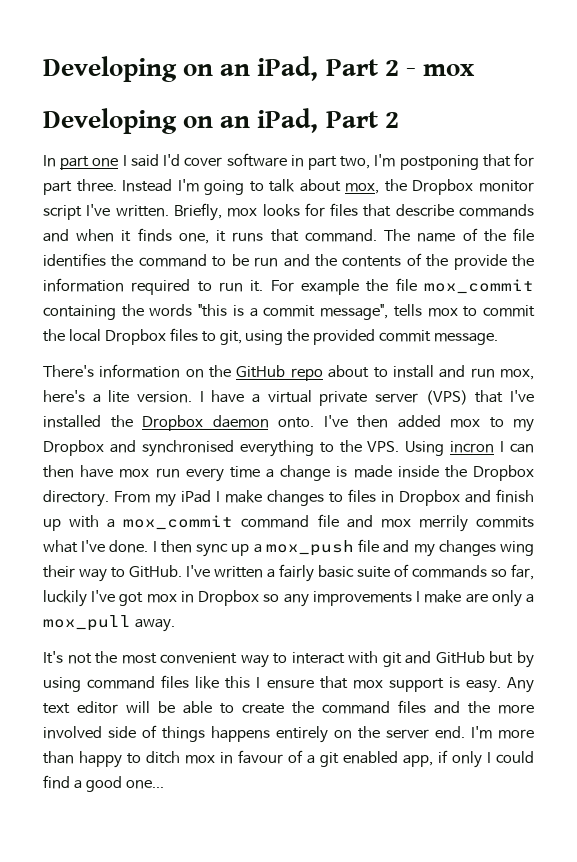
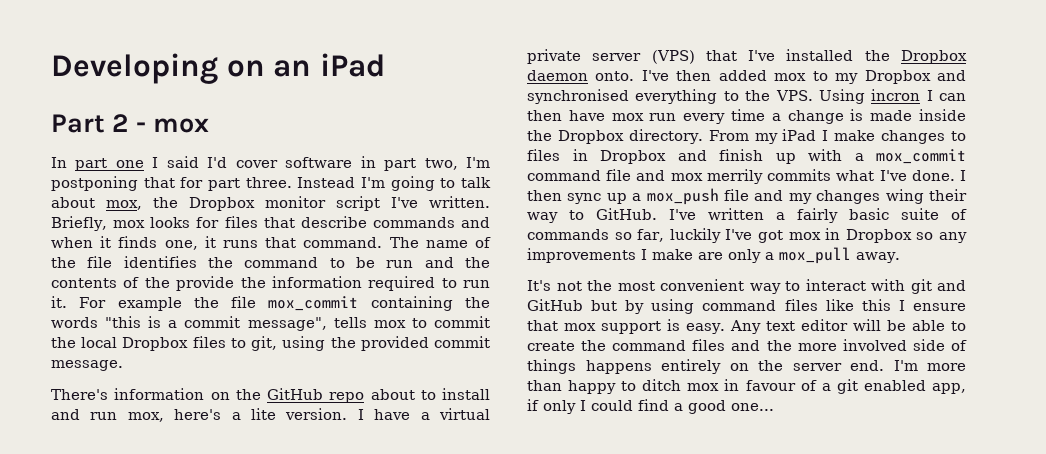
- Developing on an iPad, Part 2 - mox
- Developing on an iPad, Part 2
+ Developing on an iPad
+ Part 2 - mox

